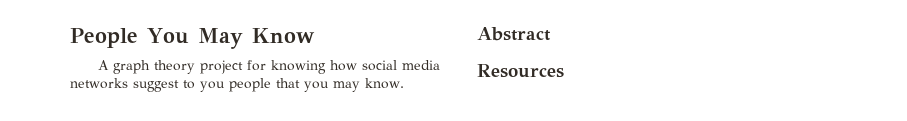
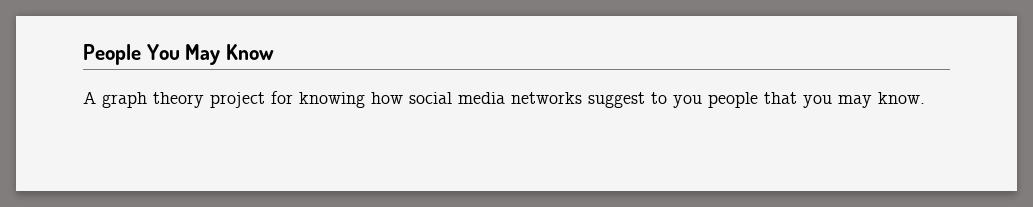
- Abstract
- Resources

